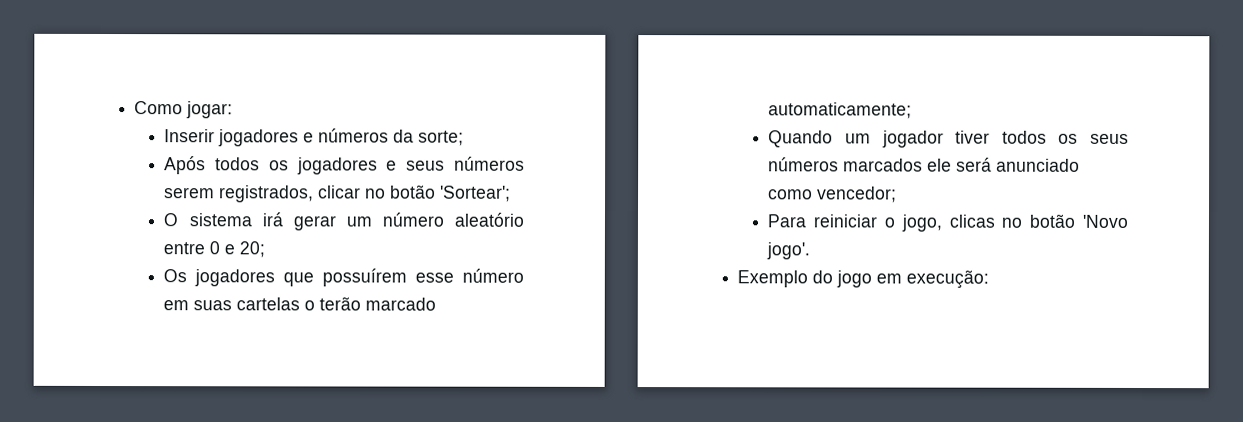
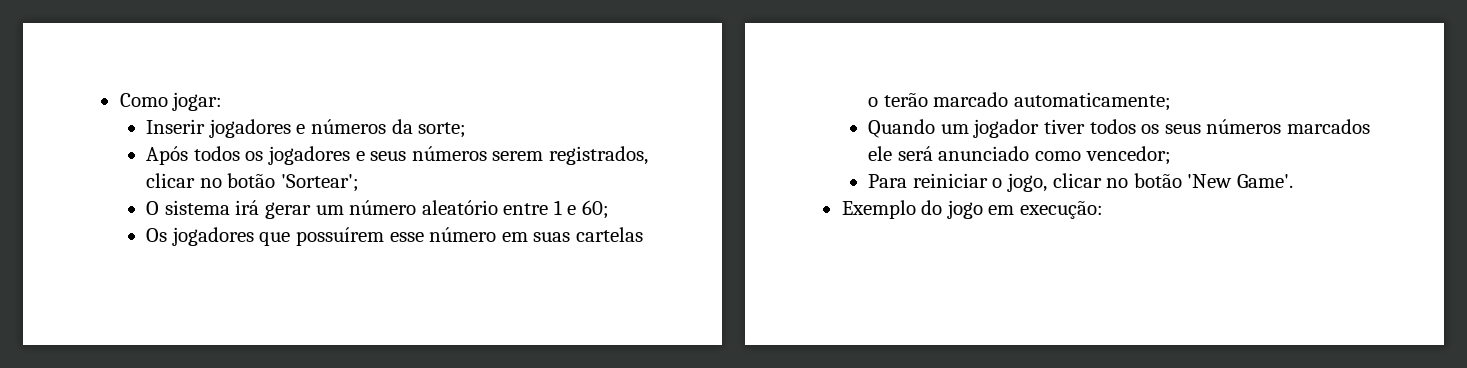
- O sistema irá gerar um número aleatório entre 0 e 20;
+ O sistema irá gerar um número aleatório entre 1 e 60;
- Para reiniciar o jogo, clicas no botão 'Novo jogo'.
+ Para reiniciar o jogo, clicar no botão 'New Game'.

